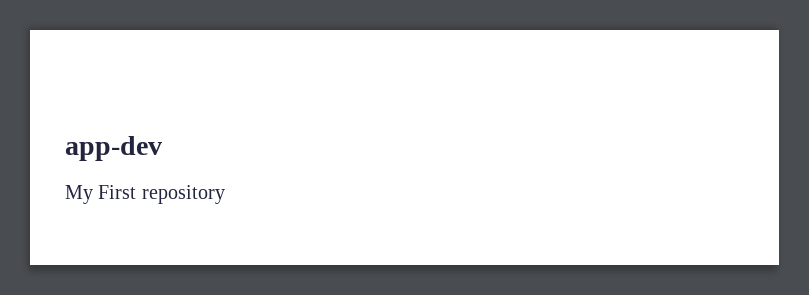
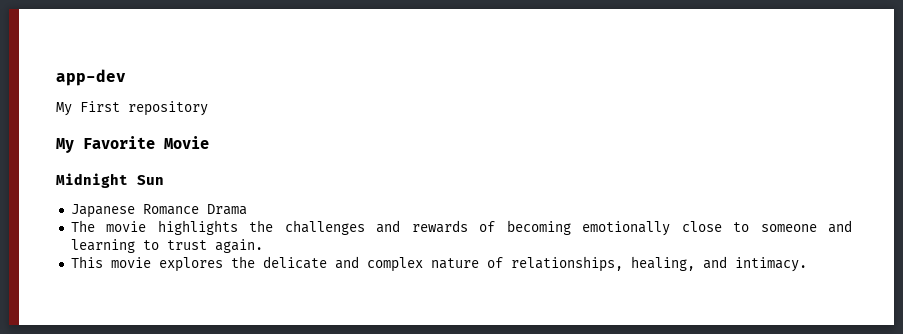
+ My Favorite Movie
+ Midnight Sun
+ Japanese Romance Drama
+ The movie highlights the challenges and rewards of becoming emotionally close to someone and learning to trust again.
+ This movie explores the delicate and complex nature of relationships, healing, and intimacy.

